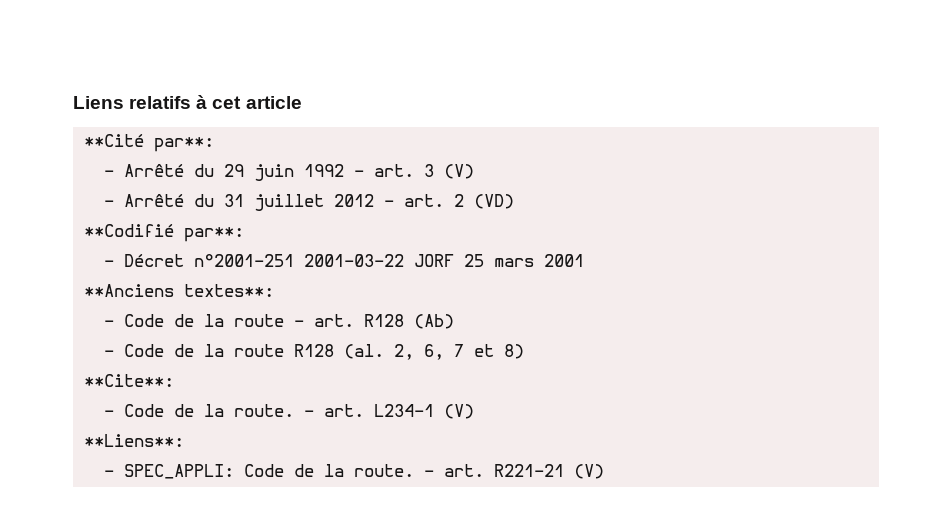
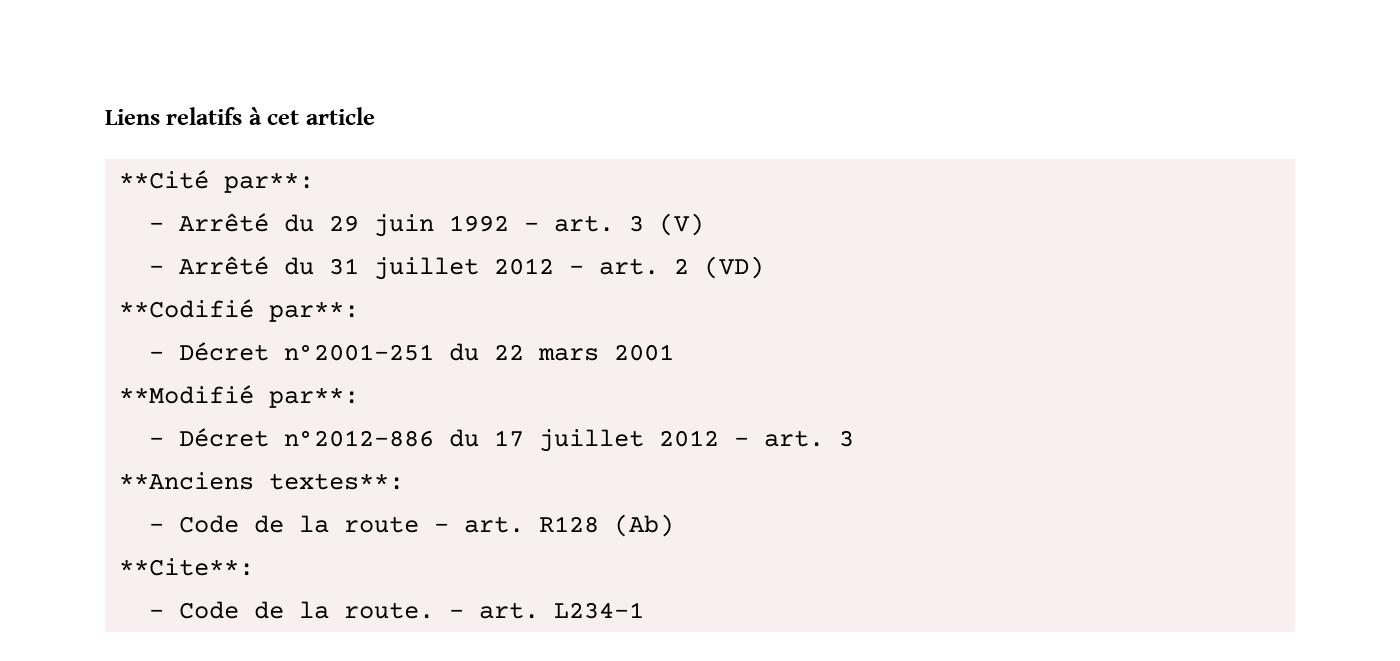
- - Décret n°2001-251 2001-03-22 JORF 25 mars 2001
+ - Décret n°2001-251 du 22 mars 2001
+ **Modifié par**:
+ - Décret n°2012-886 du 17 juillet 2012 - art. 3
- - Code de la route R128 (al. 2, 6, 7 et 8)
- - art. L234-1 (V)
- **Liens**:
- - SPEC_APPLI: Code de la route. - art. R221-21 (V)
+ - art. L234-1

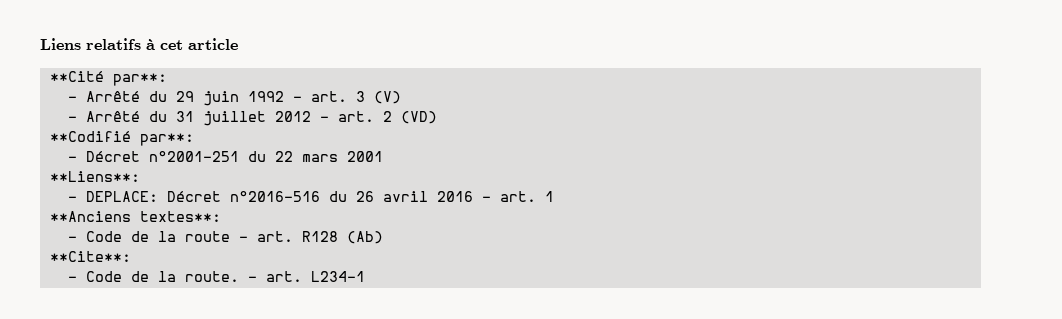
- **Modifié par**:
- - Décret n°2012-886 du 17 juillet 2012 - art. 3
+ **Liens**:
+ - DEPLACE: Décret n°2016-516 du 26 avril 2016 - art. 1

